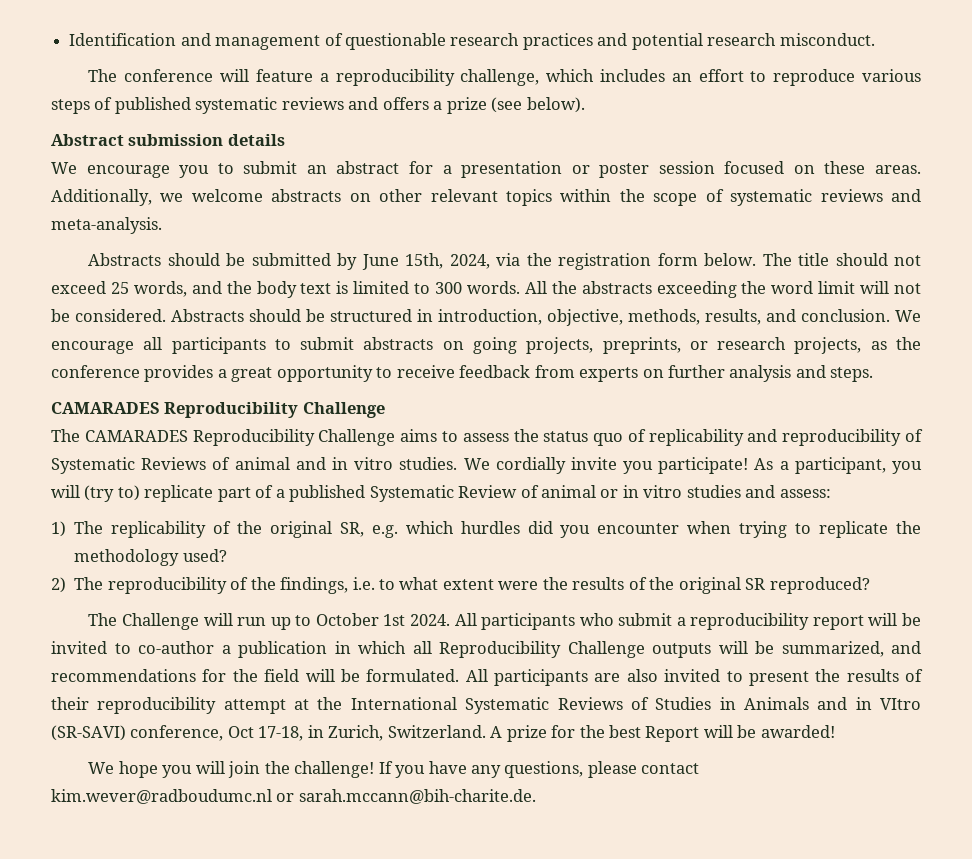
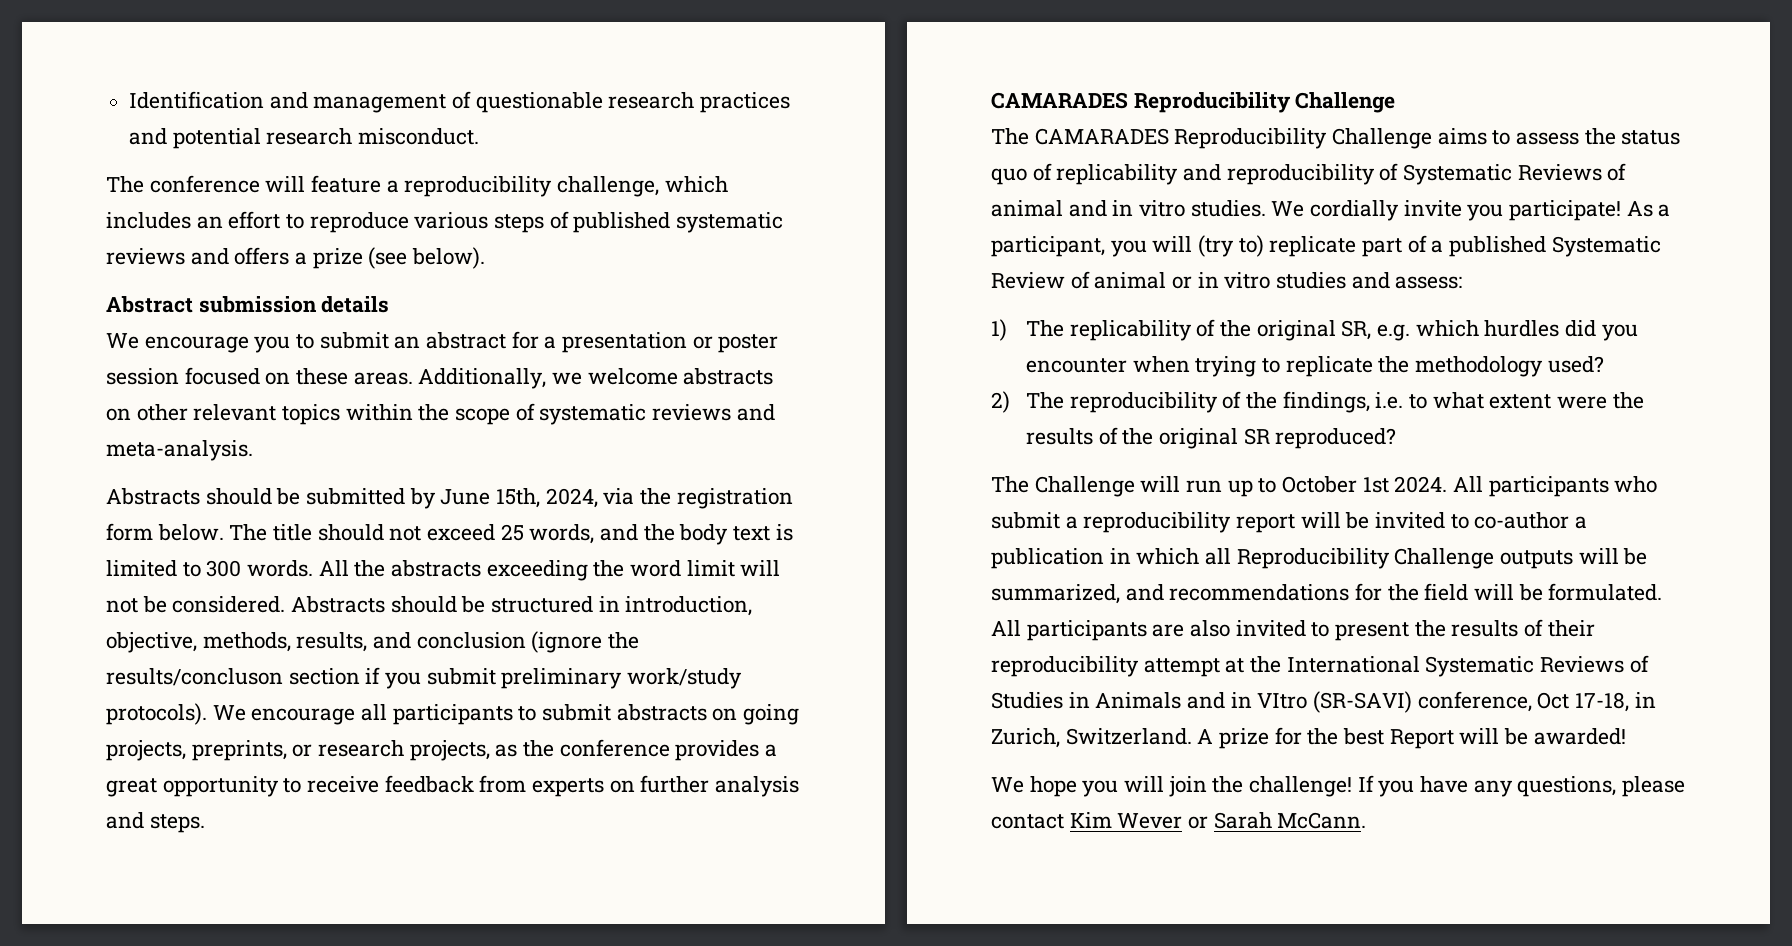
- Abstracts should be structured in introduction, objective, methods, results, and conclusion.
+ Abstracts should be structured in introduction, objective, methods, results, and conclusion (ignore the results/concluson section if you submit preliminary work/study protocols).
- If you have any questions, please contact kim.wever@radboudumc.nl or sarah.mccann@bih-charite.de.
+ If you have any questions, please contact Kim Wever or Sarah McCann.

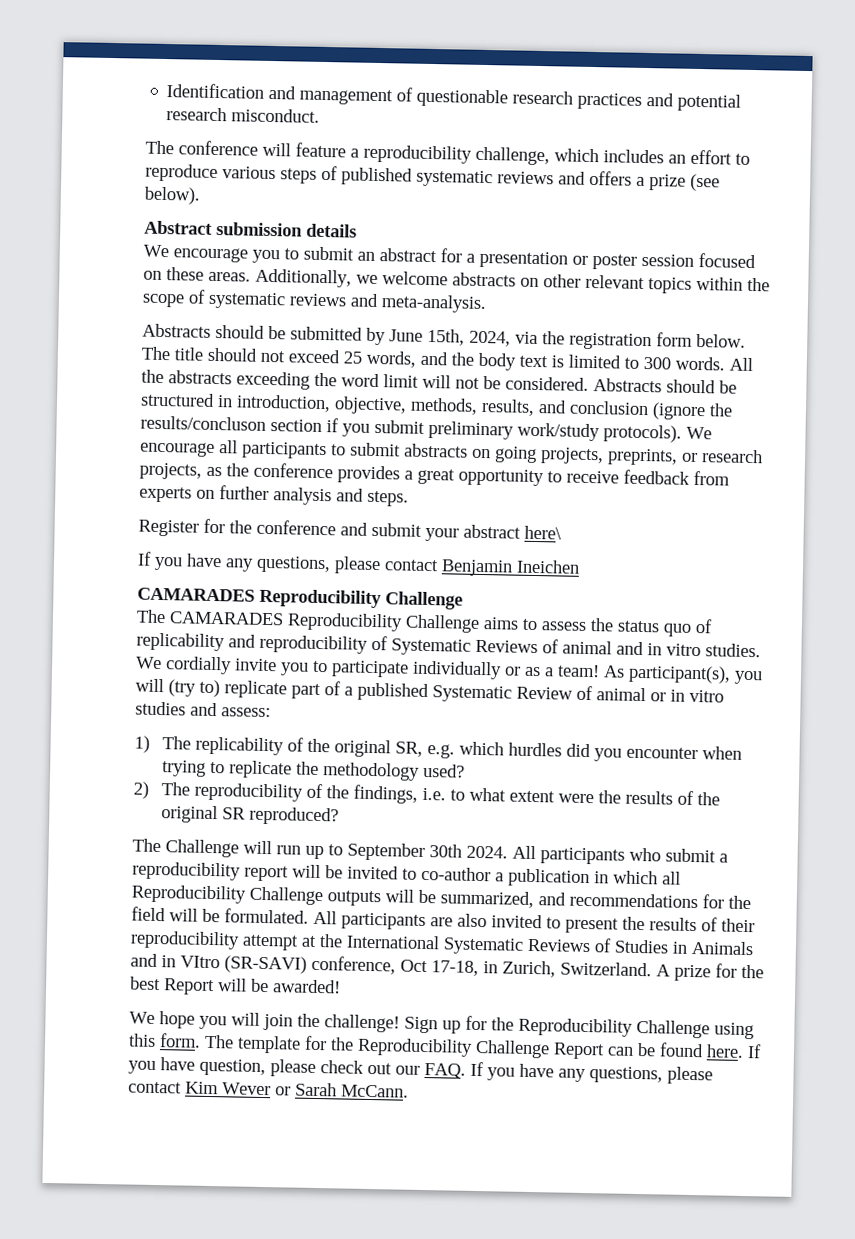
+ Register for the conference and submit your abstract here\
+ If you have any questions, please contact Benjamin Ineichen
- We cordially invite you participate! As a participant, you will (try to) replicate part of a published Systematic Review of animal or in vitro studies and assess:
+ We cordially invite you to participate individually or as a team! As participant(s), you will (try to) replicate part of a published Systematic Review of animal or in vitro studies and assess:
- The Challenge will run up to October 1st 2024.
+ The Challenge will run up to September 30th 2024.
- If you have any questions, please contact Kim Wever or Sarah McCann.
+ Sign up for the Reproducibility Challenge using this form. The template for the Reproducibility Challenge Report can be found here. If you have question, please check out our FAQ. If you have any questions, please contact Kim Wever or Sarah McCann.

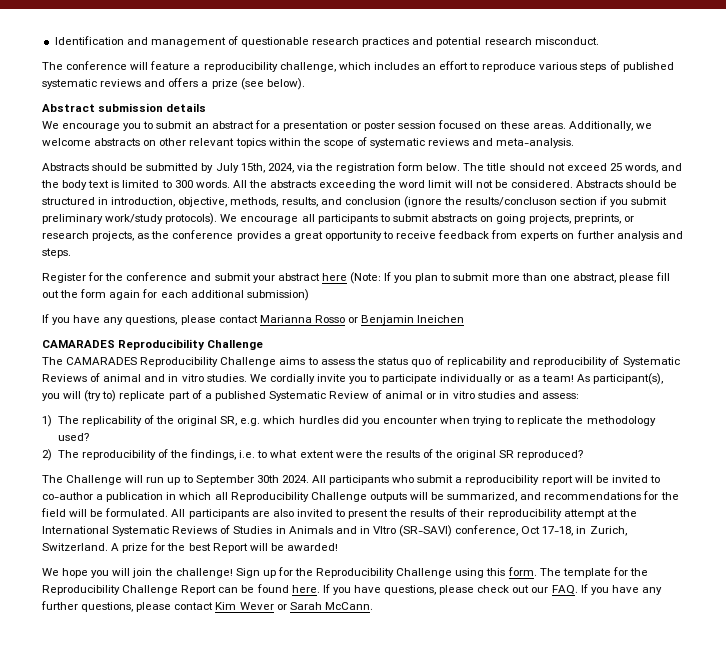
- Abstracts should be submitted by June 15th, 2024, via the registration form below.
+ Abstracts should be submitted by July 15th, 2024, via the registration form below.
- Register for the conference and submit your abstract here\
- If you have any questions, please contact Benjamin Ineichen
+ Register for the conference and submit your abstract here (Note: If you plan to submit more than one abstract, please fill out the form again for each additional submission)
+ If you have any questions, please contact Marianna Rosso or Benjamin Ineichen
- If you have question, please check out our FAQ. If you have any questions, please contact Kim Wever or Sarah McCann.
+ If you have questions, please check out our FAQ. If you have any further questions, please contact Kim Wever or Sarah McCann.

